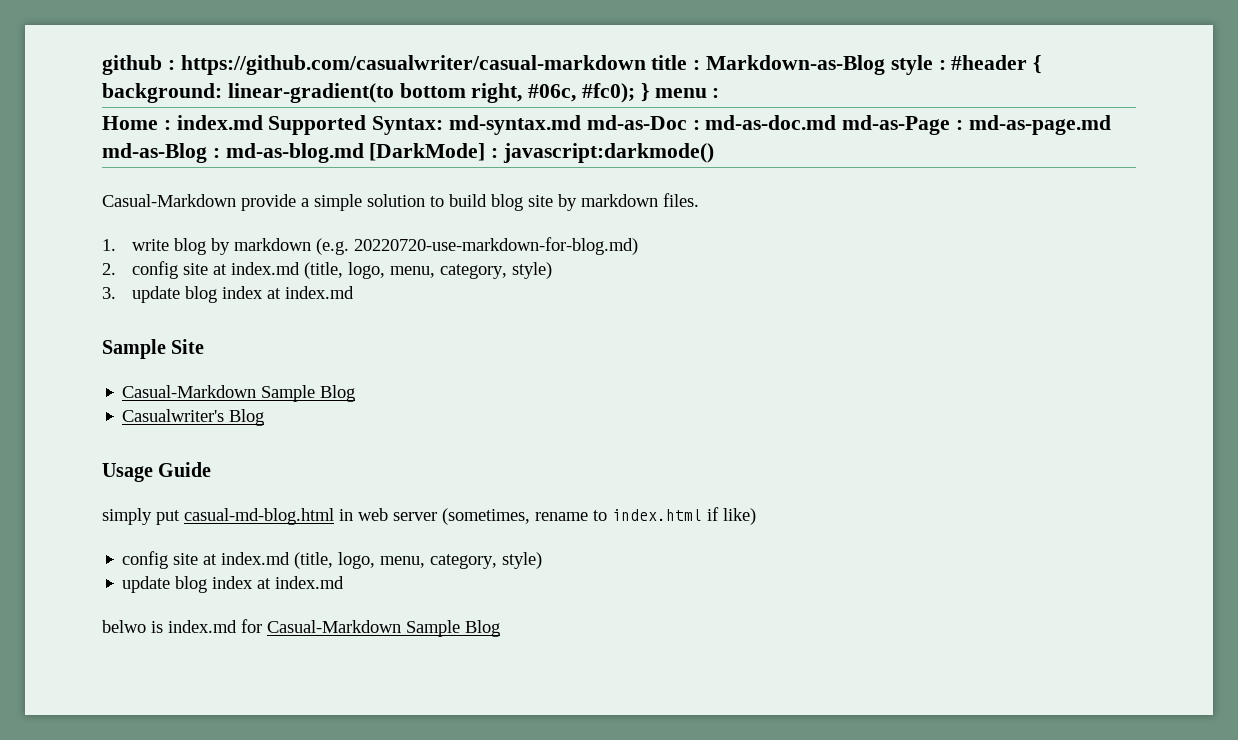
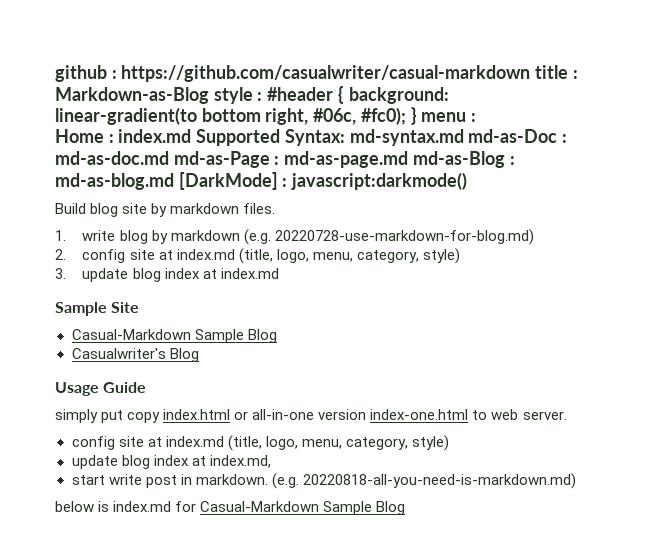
- Casual-Markdown provide a simple solution to build blog site by markdown files.
+ Build blog site by markdown files.
- 1. write blog by markdown (e.g. 20220720-use-markdown-for-blog.md)
+ 1. write blog by markdown (e.g. 20220728-use-markdown-for-blog.md)
- simply put casual-md-blog.html in web server (sometimes, rename to index.html if like)
+ simply put copy index.html or all-in-one version index-one.html to web server.
  config site at index.md (title, logo, menu, category, style)
- update blog index at index.md
- belwo is index.md for Casual-Markdown Sample Blog
+ update blog index at index.md,
+ start write post in markdown. (e.g. 20220818-all-you-need-is-markdown.md)
+ below is index.md for Casual-Markdown Sample Blog

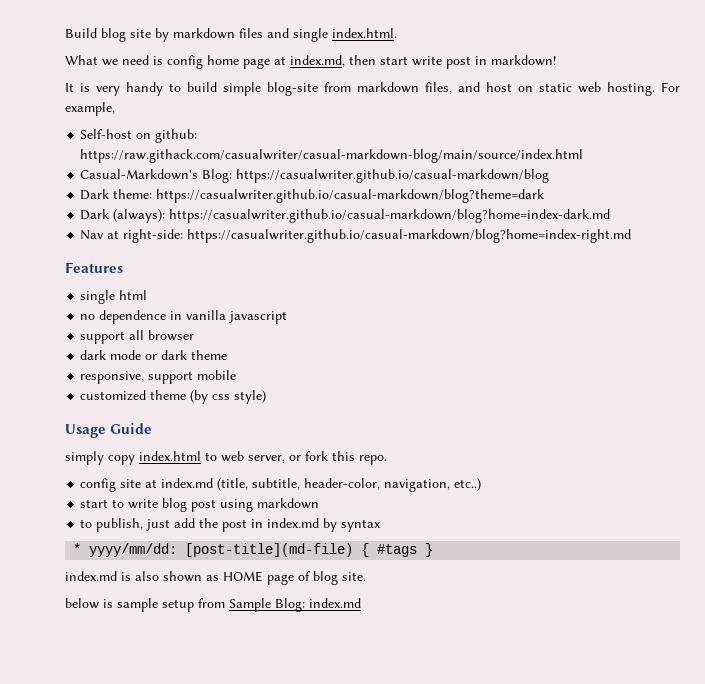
- github : https://github.com/casualwriter/casual-markdown title : Markdown-as-Blog style : #header { background: linear-gradient(to bottom right, #06c, #fc0); } menu :
- Home : index.md Supported Syntax: md-syntax.md md-as-Doc : md-as-doc.md md-as-Page : md-as-page.md md-as-Blog : md-as-blog.md [DarkMode] : javascript:darkmode()
- Build blog site by markdown files.
- 1. write blog by markdown (e.g. 20220728-use-markdown-for-blog.md)
- 2. config site at index.md (title, logo, menu, category, style)
- 3. update blog index at index.md
- Sample Site
- Casual-Markdown Sample Blog
- Casualwriter's Blog
+ Build blog site by markdown files and single index.html.
+ What we need is config home page at index.md, then start write post in markdown!
+ It is very handy to build simple blog-site from markdown files, and host on static web hosting. For example,
+ Self-host on github: https://raw.githack.com/casualwriter/casual-markdown-blog/main/source/index.html
+ Casual-Markdown's Blog: https://casualwriter.github.io/casual-markdown/blog
+ Dark theme: https://casualwriter.github.io/casual-markdown/blog?theme=dark
+ Dark (always): https://casualwriter.github.io/casual-markdown/blog?home=index-dark.md
+ Nav at right-side: https://casualwriter.github.io/casual-markdown/blog?home=index-right.md
+ Features
+ single html
+ no dependence in vanilla javascript
+ support all browser
+ dark mode or dark theme
+ responsive, support mobile
+ customized theme (by css style)
- simply put copy index.html or all-in-one version index-one.html to web server.
- config site at index.md (title, logo, menu, category, style)
- update blog index at index.md,
- start write post in markdown. (e.g. 20220818-all-you-need-is-markdown.md)
- below is index.md for Casual-Markdown Sample Blog
+ simply copy index.html to web server, or fork this repo.
+ config site at index.md (title, subtitle, header-color, navigation, etc..)
+ start to write blog post using markdown
+ to publish, just add the post in index.md by syntax
+ * yyyy/mm/dd: [post-title](md-file) { #tags }
+ index.md is also shown as HOME page of blog site.
+ below is sample setup from Sample Blog: index.md

